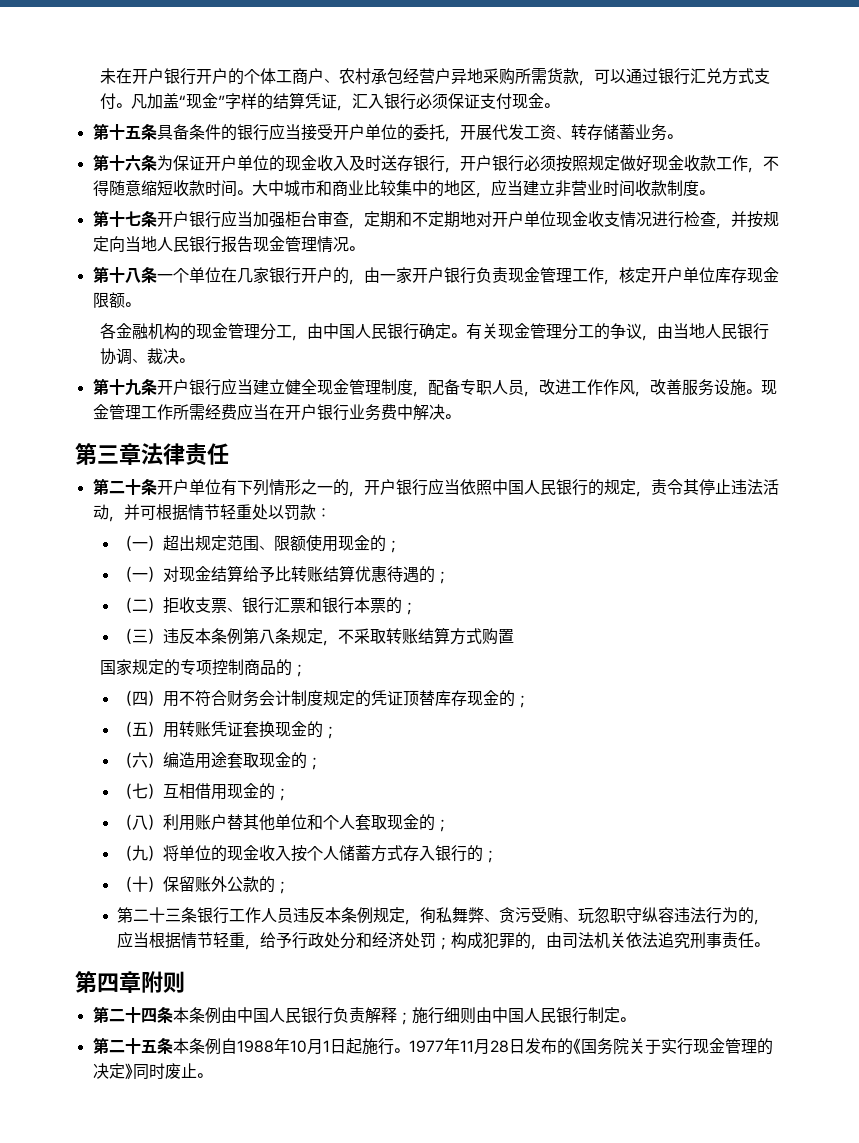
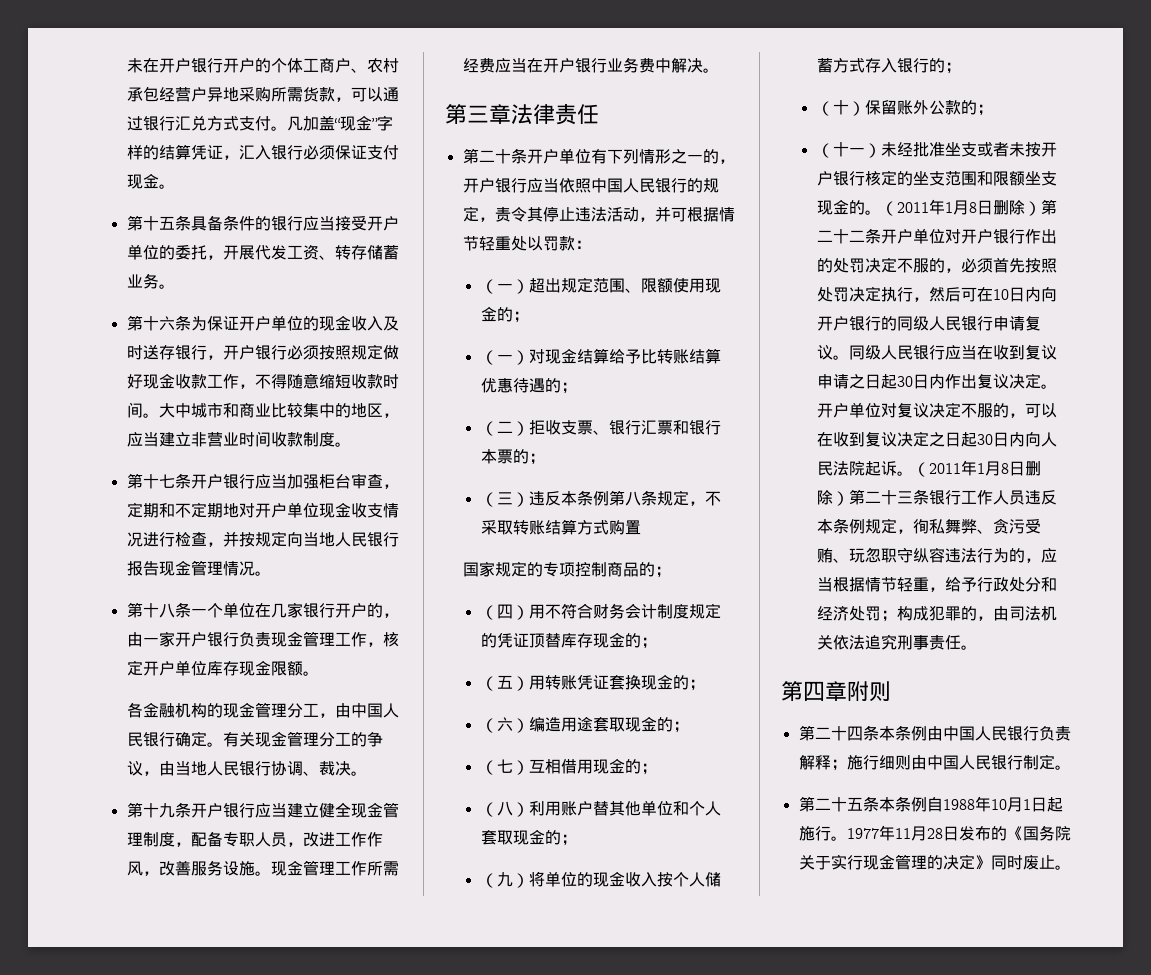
- 第二十三条银行工作人员违反本条例规定，徇私舞弊、贪污受贿、玩忽职守纵容违法行为的，应当根据情节轻重，给予行政处分和经济处罚；构成犯罪的，由司法机关依法追究刑事责任。
+ （十一）未经批准坐支或者未按开户银行核定的坐支范围和限额坐支现金的。（2011年1月8日删除）第二十二条开户单位对开户银行作出的处罚决定不服的，必须首先按照处罚决定执行，然后可在10日内向开户银行的同级人民银行申请复议。同级人民银行应当在收到复议申请之日起30日内作出复议决定。开户单位对复议决定不服的，可以在收到复议决定之日起30日内向人民法院起诉。（2011年1月8日删除）第二十三条银行工作人员违反本条例规定，徇私舞弊、贪污受贿、玩忽职守纵容违法行为的，应当根据情节轻重，给予行政处分和经济处罚；构成犯罪的，由司法机关依法追究刑事责任。

